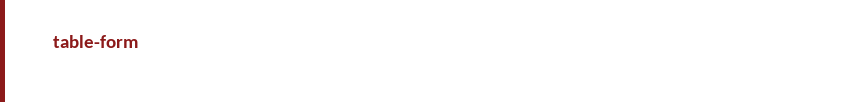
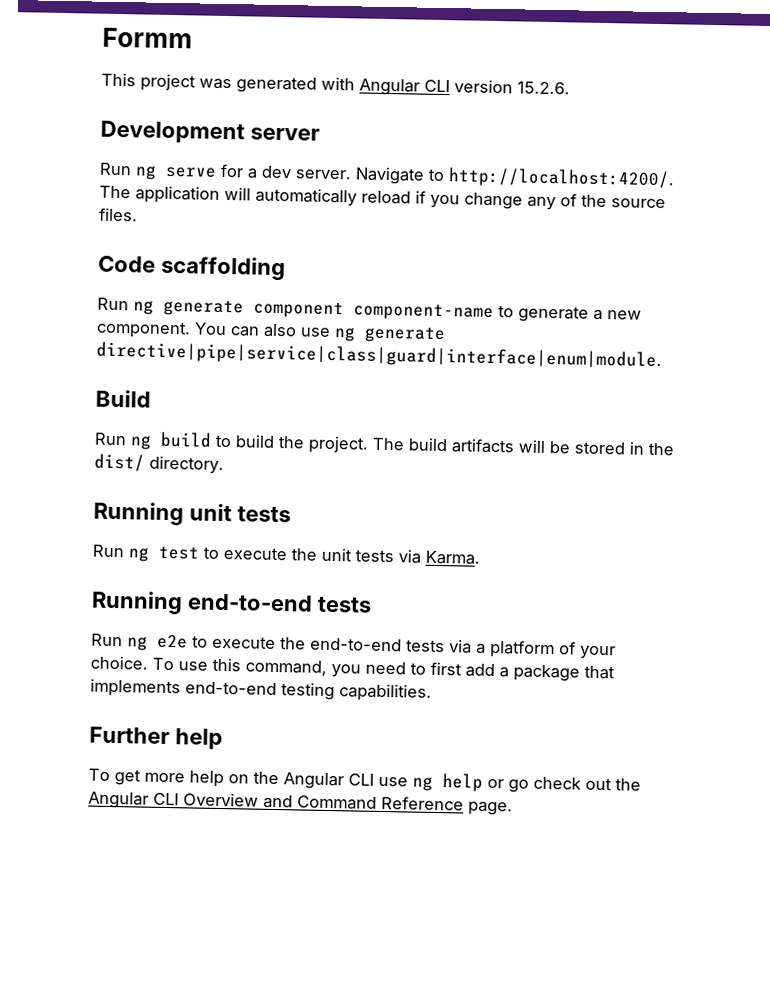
- table-form
+ Formm
+ This project was generated with Angular CLI version 15.2.6.
+ Development server
+ Run ng serve for a dev server. Navigate to http://localhost:4200/. The application will automatically reload if you change any of the source files.
+ Code scaffolding
+ Run ng generate component component-name to generate a new component. You can also use ng generate directive|pipe|service|class|guard|interface|enum|module.
+ Build
+ Run ng build to build the project. The build artifacts will be stored in the dist/ directory.
+ Running unit tests
+ Run ng test to execute the unit tests via Karma.
+ Running end-to-end tests
+ Run ng e2e to execute the end-to-end tests via a platform of your choice. To use this command, you need to first add a package that implements end-to-end testing capabilities.
+ Further help
+ To get more help on the Angular CLI use ng help or go check out the Angular CLI Overview and Command Reference page.

